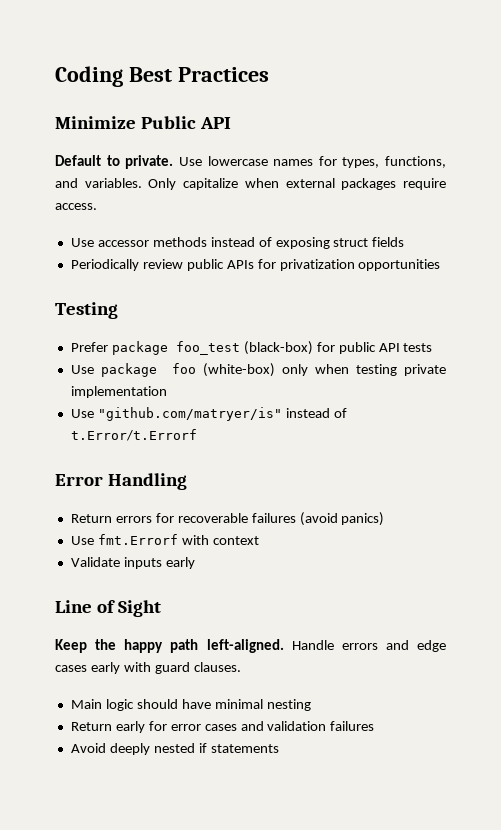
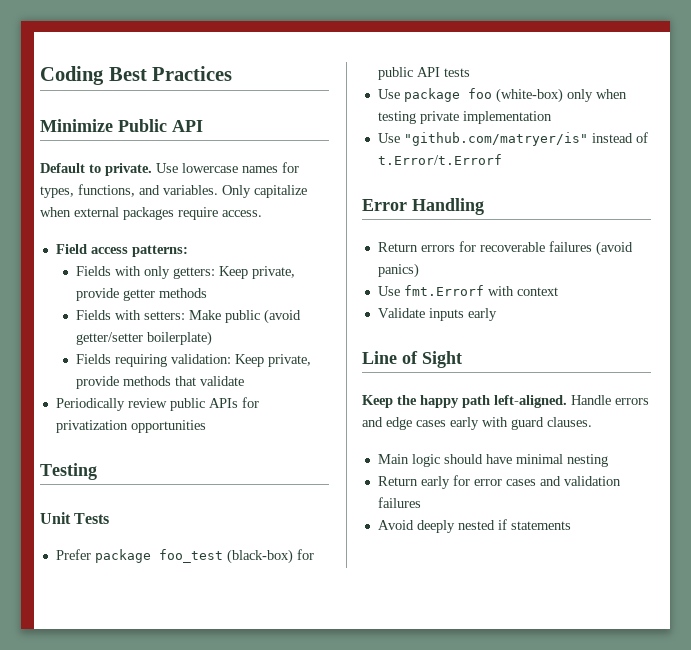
- Use accessor methods instead of exposing struct fields
+ Field access patterns:
+ Fields with only getters: Keep private, provide getter methods
+ Fields with setters: Make public (avoid getter/setter boilerplate)
+ Fields requiring validation: Keep private, provide methods that validate
+ Unit Tests

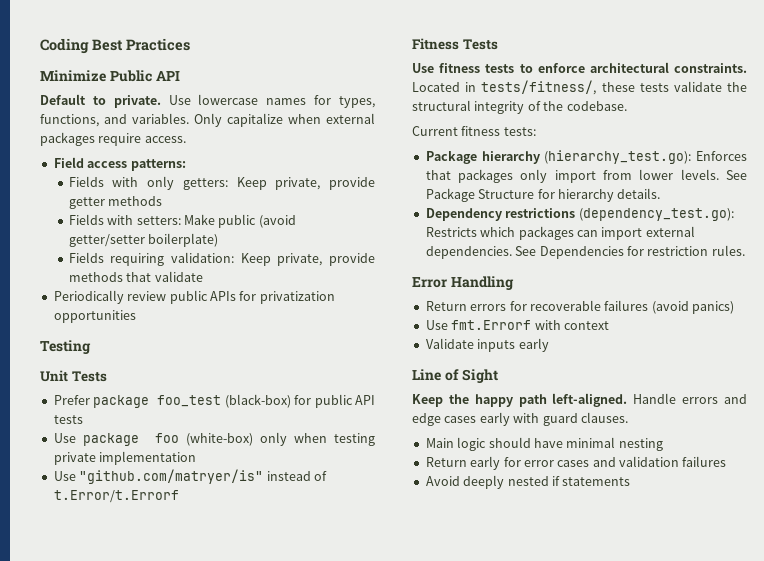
+ Fitness Tests
+ Use fitness tests to enforce architectural constraints. Located in tests/fitness/, these tests validate the structural integrity of the codebase.
+ Current fitness tests:
+ Package hierarchy (hierarchy_test.go): Enforces that packages only import from lower levels. See Package Structure for hierarchy details.
+ Dependency restrictions (dependency_test.go): Restricts which packages can import external dependencies. See Dependencies for restriction rules.

